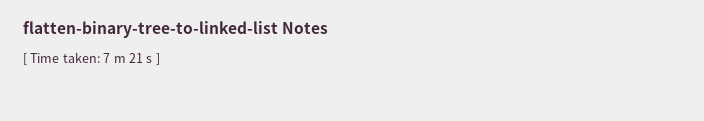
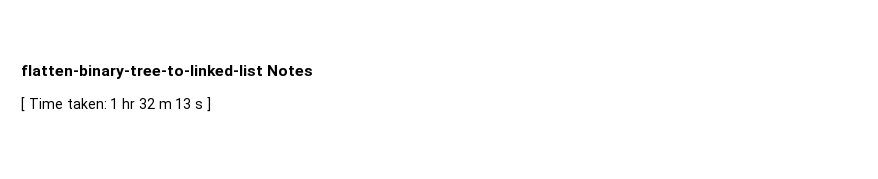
- [ Time taken: 7 m 21 s ]
+ [ Time taken: 1 hr 32 m 13 s ]

